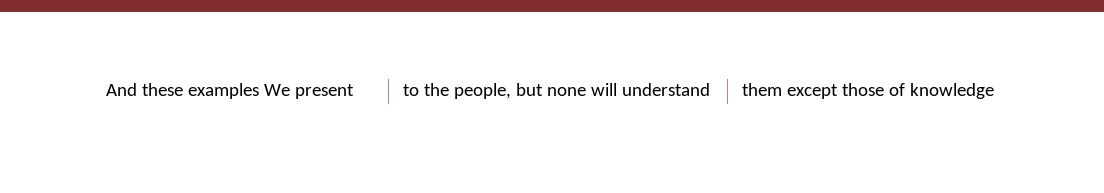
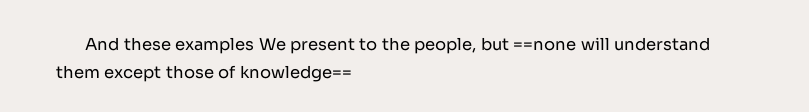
- And these examples We present to the people, but none will understand them except those of knowledge
+ And these examples We present to the people, but ==none will understand them except those of knowledge==

